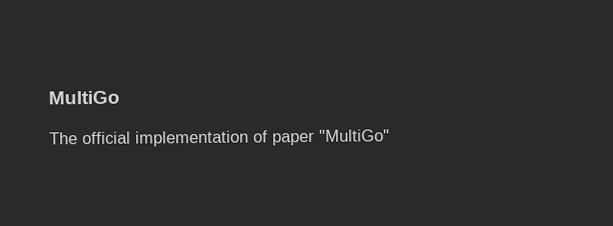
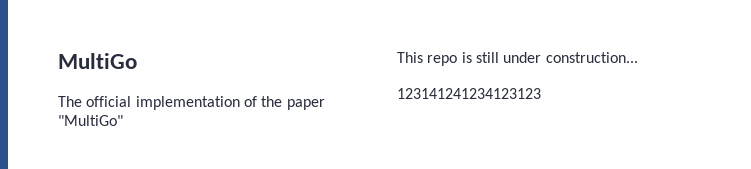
- The official implementation of paper "MultiGo"
+ The official implementation of the paper "MultiGo"
+ This repo is still under construction...
+ 123141241234123123

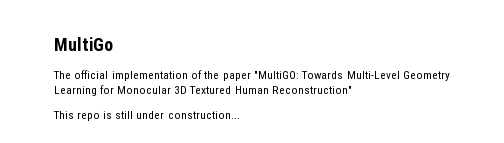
- The official implementation of the paper "MultiGo"
+ The official implementation of the paper "MultiGO: Towards Multi-Level Geometry Learning for Monocular 3D Textured Human Reconstruction"
- 123141241234123123

